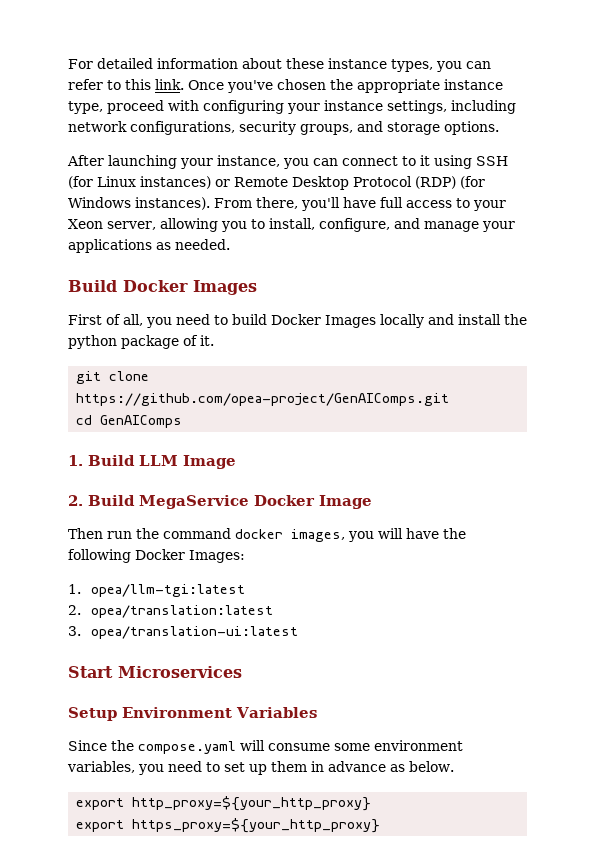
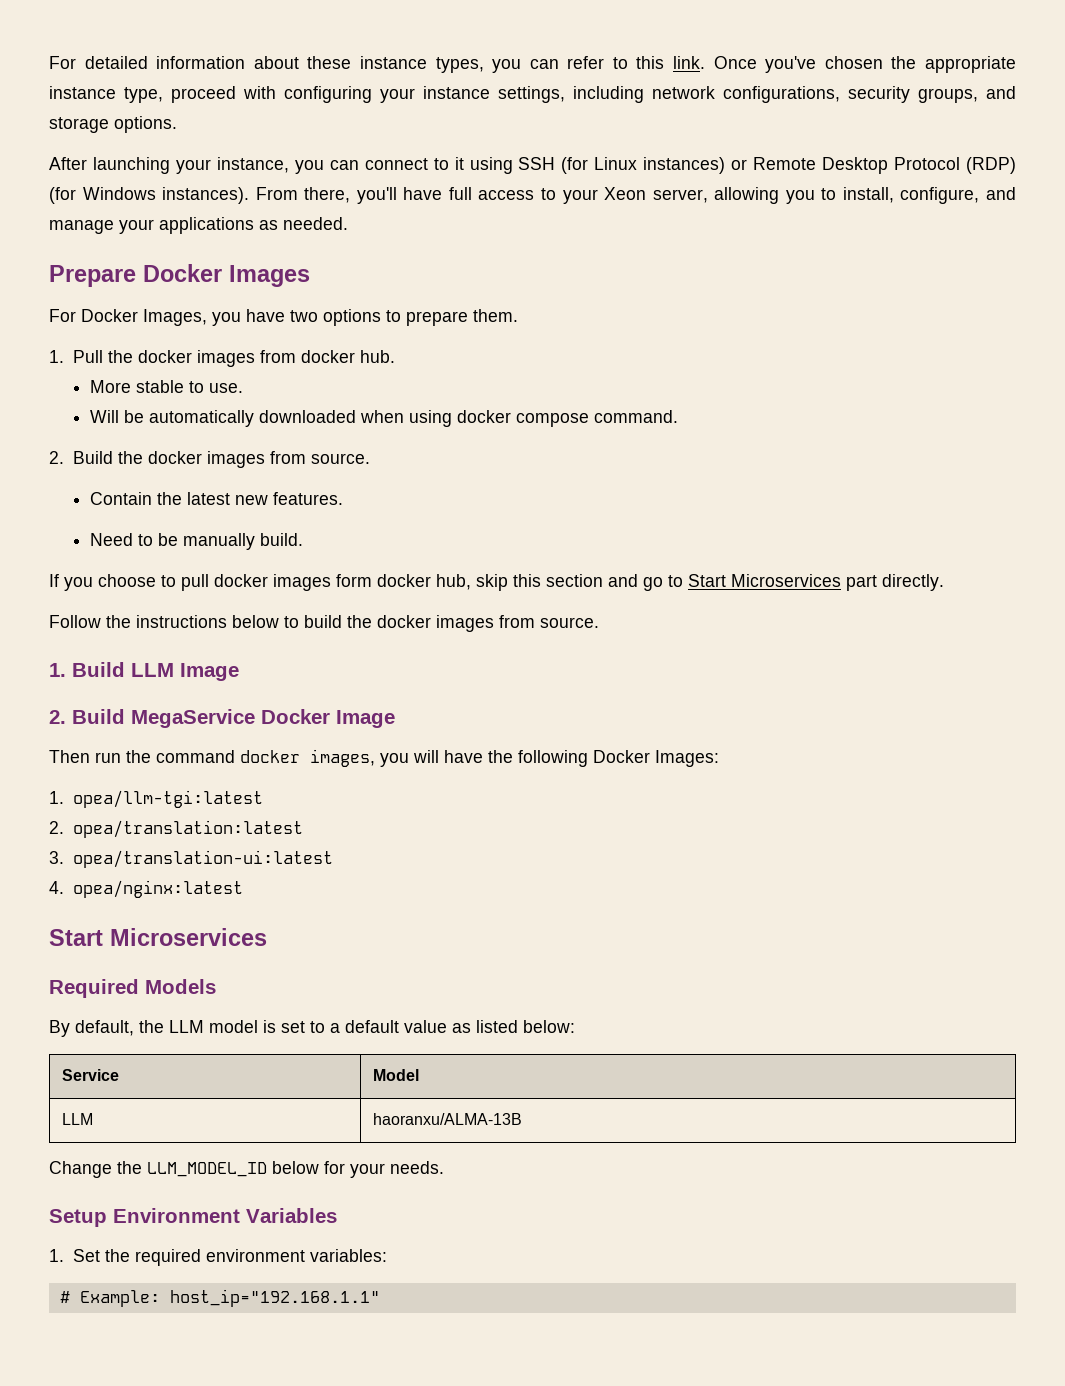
- Build Docker Images
+ Prepare Docker Images
- First of all, you need to build Docker Images locally and install the python package of it.
- git clone https://github.com/opea-project/GenAIComps.git
- cd GenAIComps
+ For Docker Images, you have two options to prepare them.
+ 1. Pull the docker images from docker hub.
+ More stable to use.
+ Will be automatically downloaded when using docker compose command.
+ 2. Build the docker images from source.
+ Contain the latest new features.
+ Need to be manually build.
+ If you choose to pull docker images form docker hub, skip this section and go to Start Microservices part directly.
+ Follow the instructions below to build the docker images from source.
+ 4. opea/nginx:latest
+ Required Models
+ By default, the LLM model is set to a default value as listed below:
+ Service | Model
+ LLM | haoranxu/ALMA-13B
+ Change the LLM_MODEL_ID below for your needs.
  Setup Environment Variables
- Since the compose.yaml will consume some environment variables, you need to set up them in advance as below.
- export http_proxy=${your_http_proxy}
- export https_proxy=${your_http_proxy}
+ 1. Set the required environment variables:
+ # Example: host_ip="192.168.1.1"

